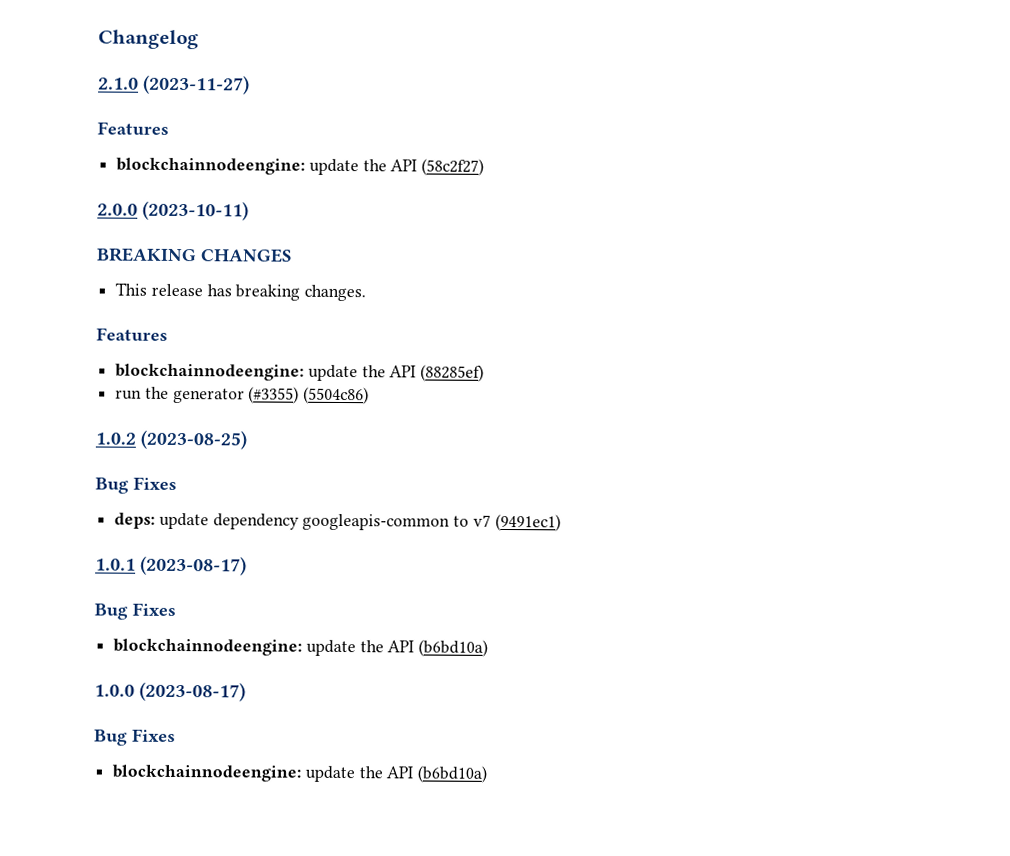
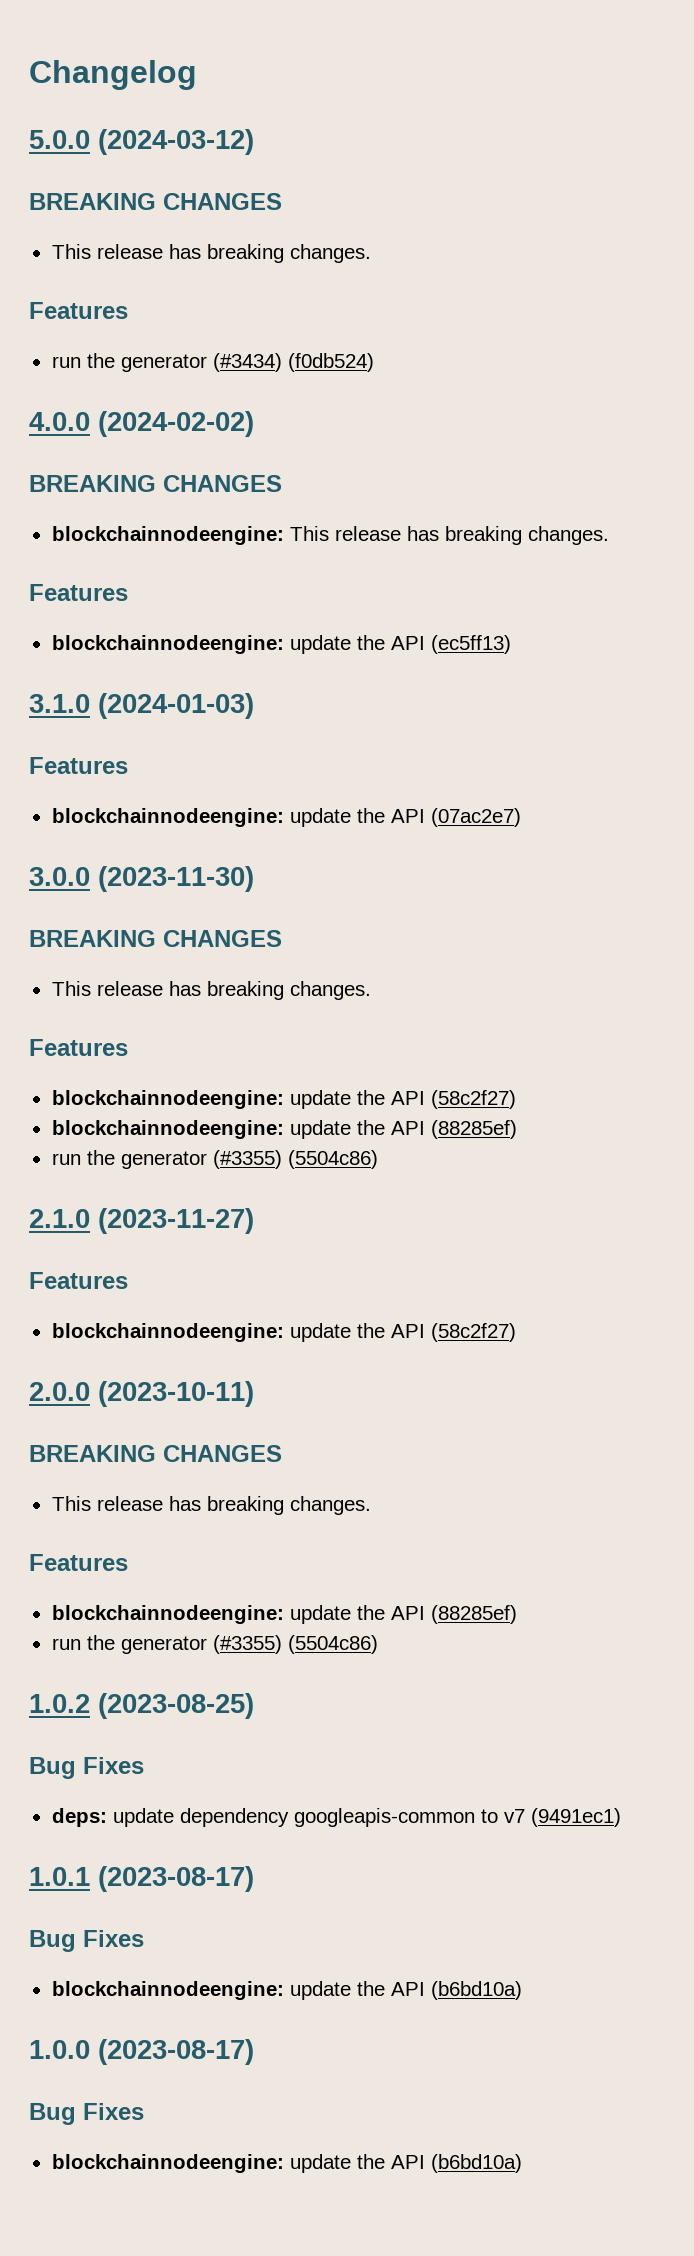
+ 5.0.0 (2024-03-12)
+ BREAKING CHANGES
+ This release has breaking changes.
+ Features
+ run the generator (#3434) (f0db524)
+ 4.0.0 (2024-02-02)
+ BREAKING CHANGES
+ blockchainnodeengine: This release has breaking changes.
+ Features
+ blockchainnodeengine: update the API (ec5ff13)
+ 3.1.0 (2024-01-03)
+ Features
+ blockchainnodeengine: update the API (07ac2e7)
+ 3.0.0 (2023-11-30)
+ BREAKING CHANGES
+ This release has breaking changes.
+ Features
+ blockchainnodeengine: update the API (58c2f27)
+ blockchainnodeengine: update the API (88285ef)
+ run the generator (#3355) (5504c86)

